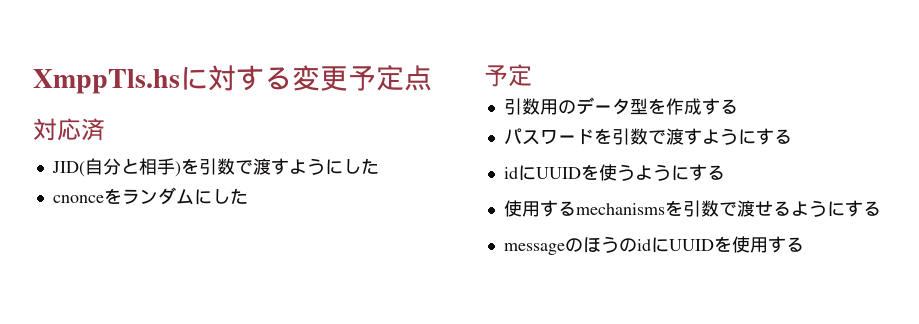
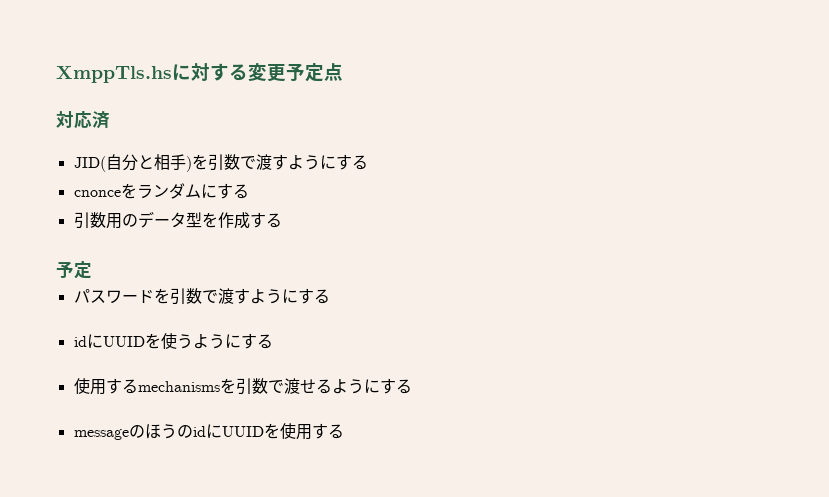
- JID(自分と相手)を引数で渡すようにした
+ JID(自分と相手)を引数で渡すようにする
- cnonceをランダムにした
- 予定
+ cnonceをランダムにする
  引数用のデータ型を作成する
+ 予定

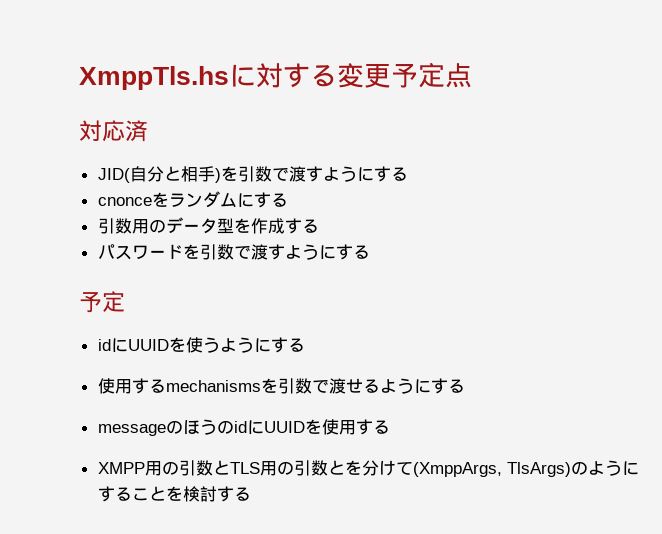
  引数用のデータ型を作成する
- 予定
  パスワードを引数で渡すようにする
+ 予定
+ XMPP用の引数とTLS用の引数とを分けて(XmppArgs, TlsArgs)のようにすることを検討する

